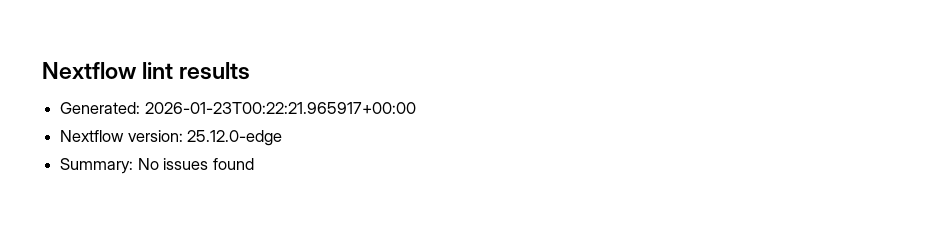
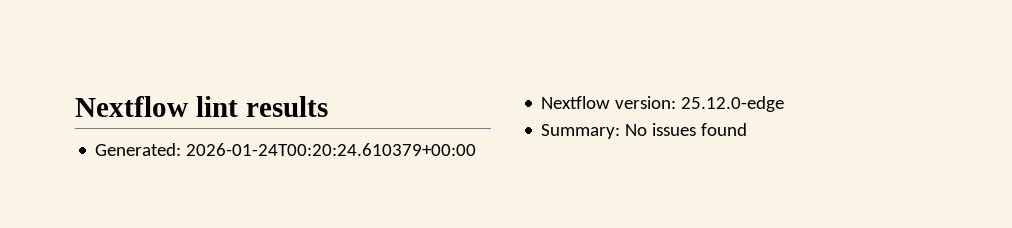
- Generated: 2026-01-23T00:22:21.965917+00:00
+ Generated: 2026-01-24T00:20:24.610379+00:00

